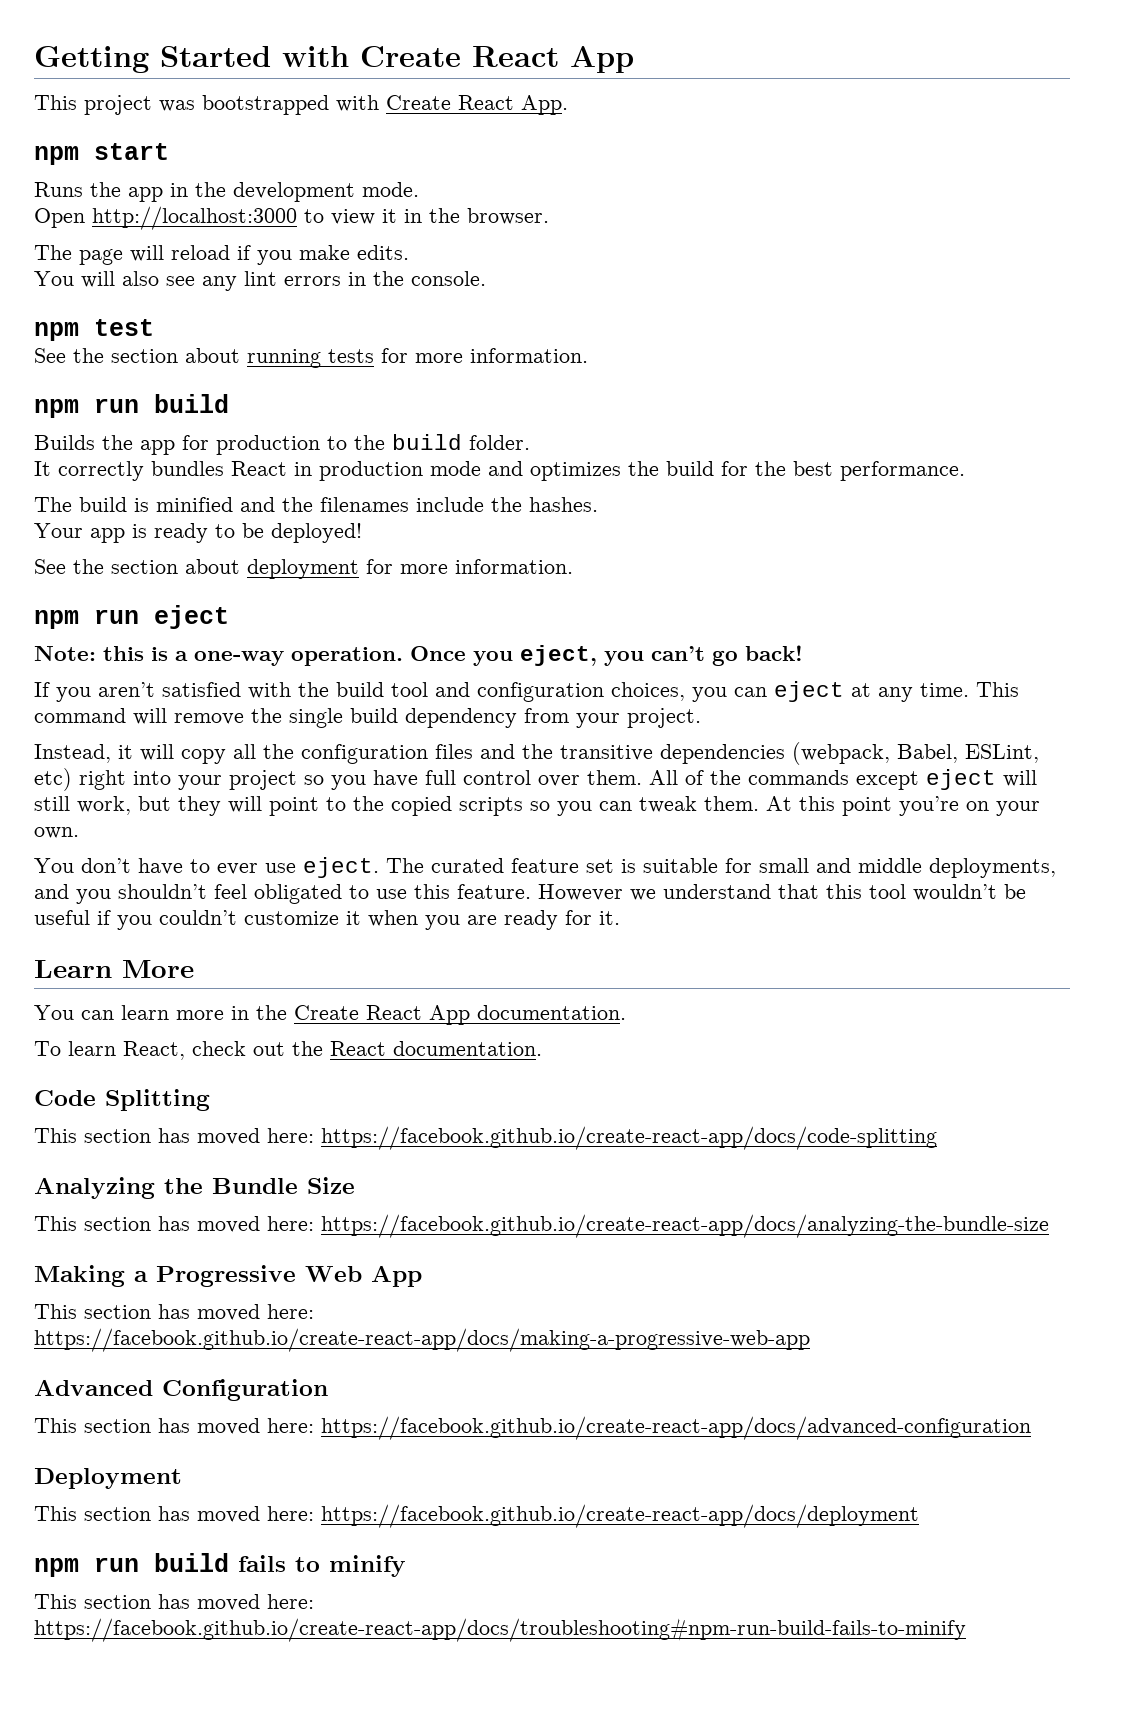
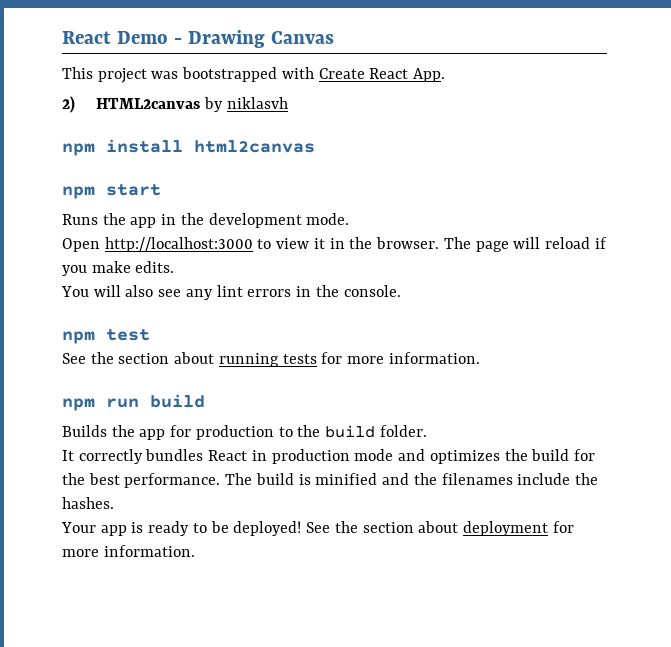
- Getting Started with Create React App
+ React Demo - Drawing Canvas
+ 2) HTML2canvas by niklasvh
+ npm install html2canvas
- Open http://localhost:3000 to view it in the browser.
- The page will reload if you make edits.
+ Open http://localhost:3000 to view it in the browser. The page will reload if you make edits.
- It correctly bundles React in production mode and optimizes the build for the best performance.
- The build is minified and the filenames include the hashes.
+ It correctly bundles React in production mode and optimizes the build for the best performance. The build is minified and the filenames include the hashes.
- Your app is ready to be deployed!
- See the section about deployment for more information.
+ Your app is ready to be deployed! See the section about deployment for more information.
- npm run eject
- Note: this is a one-way operation. Once you eject, you can’t go back!
- If you aren’t satisfied with the build tool and configuration choices, you can eject at any time. This command will remove the single build dependency from your project.
- Instead, it will copy all the configuration files and the transitive dependencies (webpack, Babel, ESLint, etc) right into your project so you have full control over them. All of the commands except eject will still work, but they will point to the copied scripts so you can tweak them. At this point you’re on your own.
- You don’t have to ever use eject. The curated feature set is suitable for small and middle deployments, and you shouldn’t feel obligated to use this feature. However we understand that this tool wouldn’t be useful if you couldn’t customize it when you are ready for it.
- Learn More
- You can learn more in the Create React App documentation.
- To learn React, check out the React documentation.
- Code Splitting
- This section has moved here: https://facebook.github.io/create-react-app/docs/code-splitting
- Analyzing the Bundle Size
- This section has moved here: https://facebook.github.io/create-react-app/docs/analyzing-the-bundle-size
- Making a Progressive Web App
- This section has moved here: https://facebook.github.io/create-react-app/docs/making-a-progressive-web-app
- Advanced Configuration
- This section has moved here: https://facebook.github.io/create-react-app/docs/advanced-configuration
- Deployment
- This section has moved here: https://facebook.github.io/create-react-app/docs/deployment
- npm run build fails to minify
- This section has moved here: https://facebook.github.io/create-react-app/docs/troubleshooting#npm-run-build-fails-to-minify

